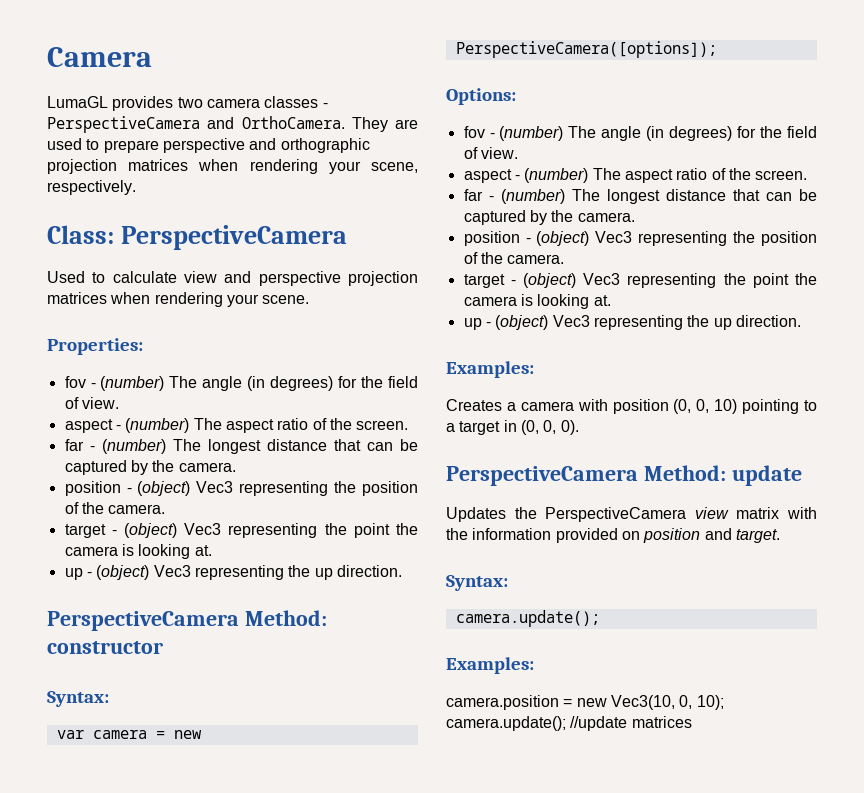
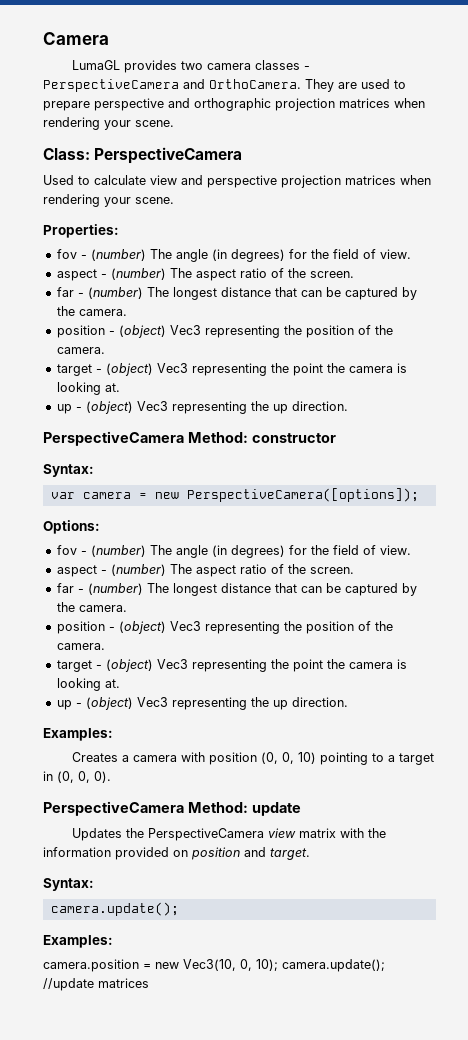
- They are used to prepare perspective and orthographic projection matrices when rendering your scene, respectively.
+ They are used to prepare perspective and orthographic projection matrices when rendering your scene.

